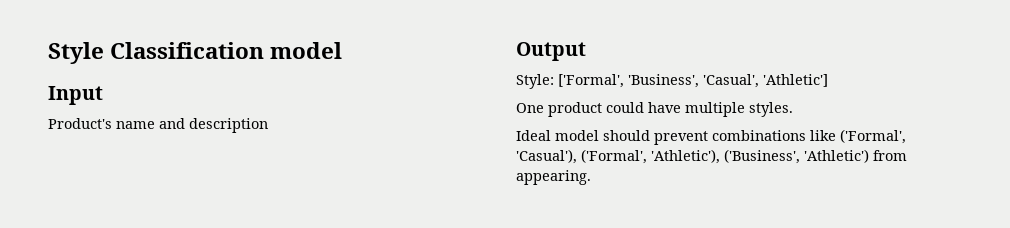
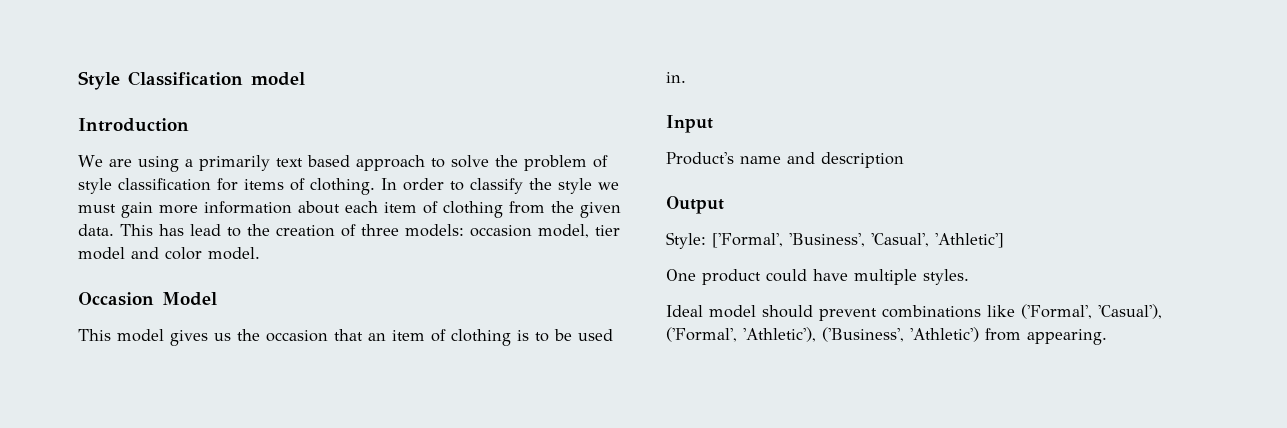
+ Introduction
+ We are using a primarily text based approach to solve the problem of style classification for items of clothing. In order to classify the style we must gain more information about each item of clothing from the given data. This has lead to the creation of three models: occasion model, tier model and color model.
+ Occasion Model
+ This model gives us the occasion that an item of clothing is to be used in.

